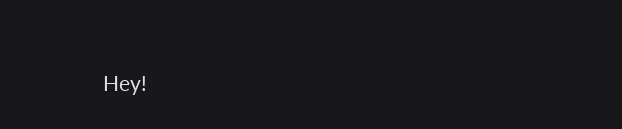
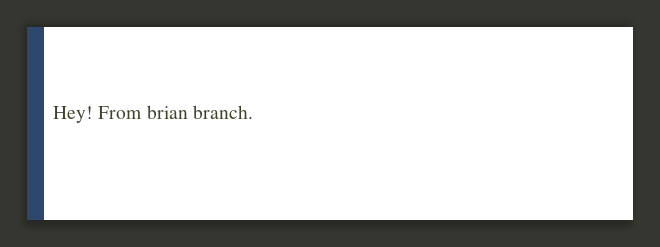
+ From brian branch.

